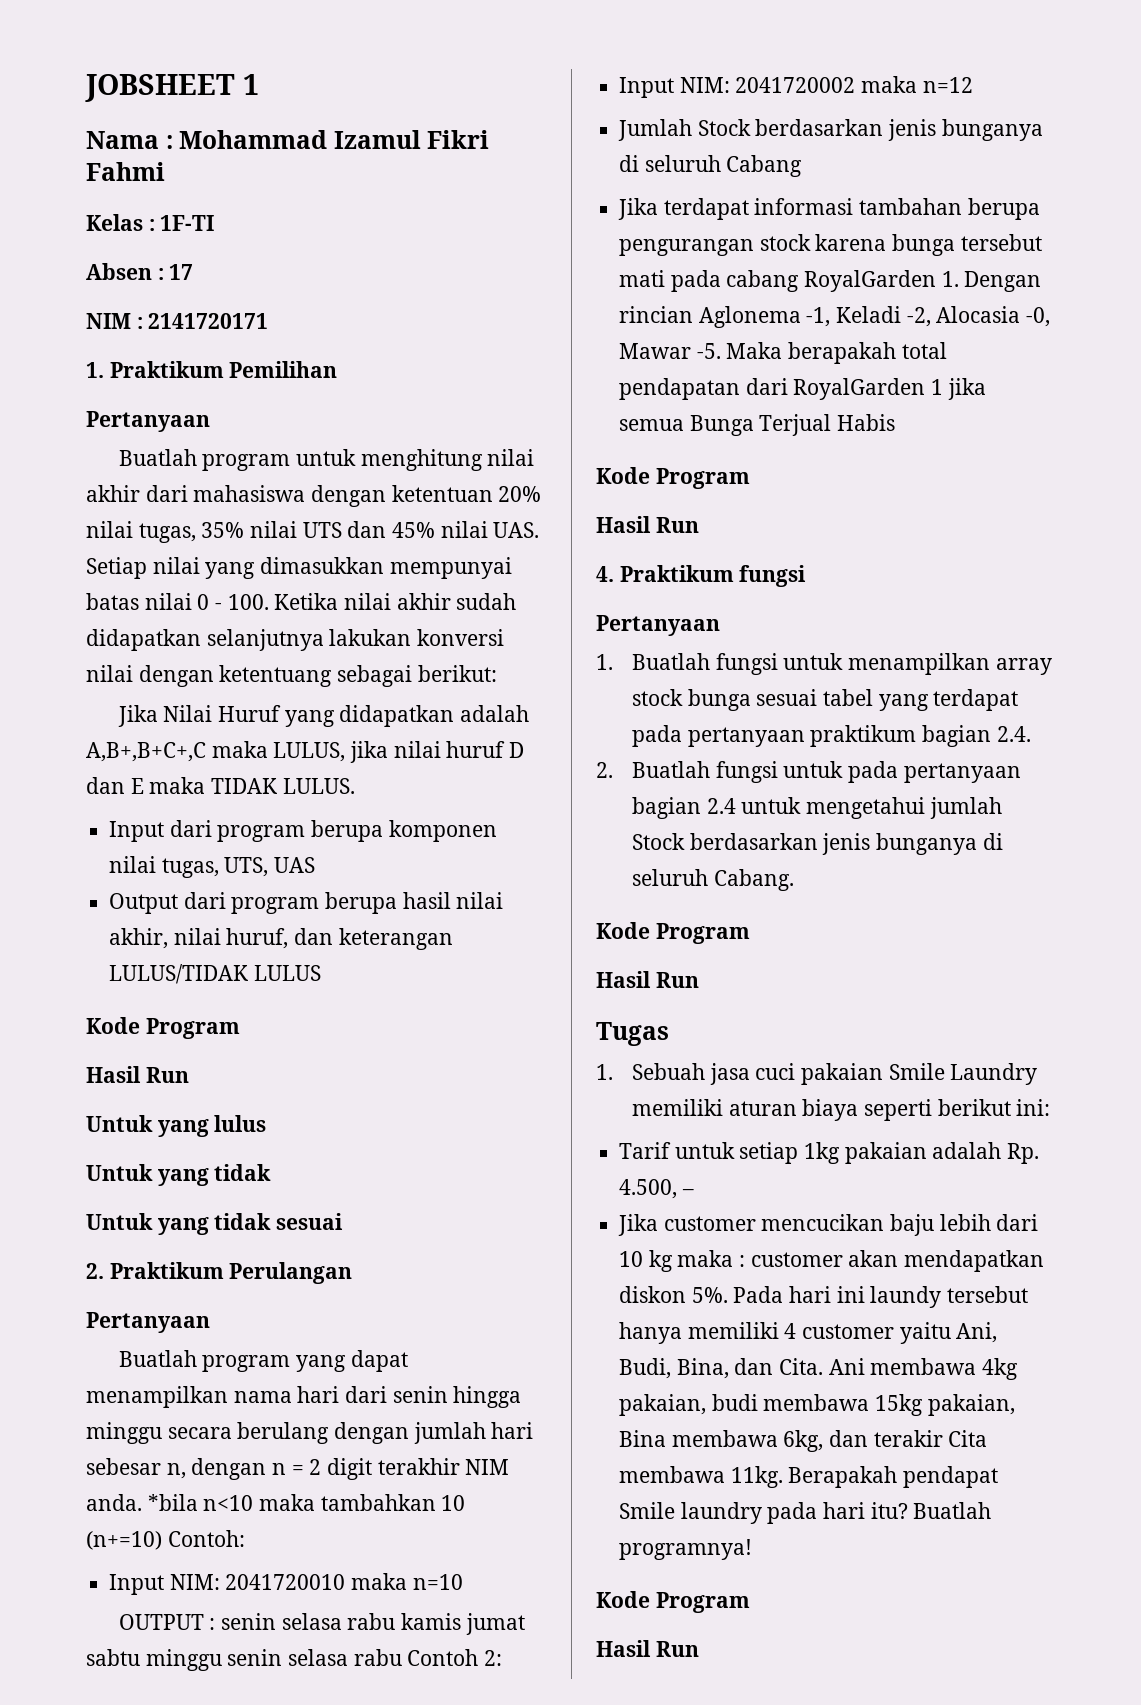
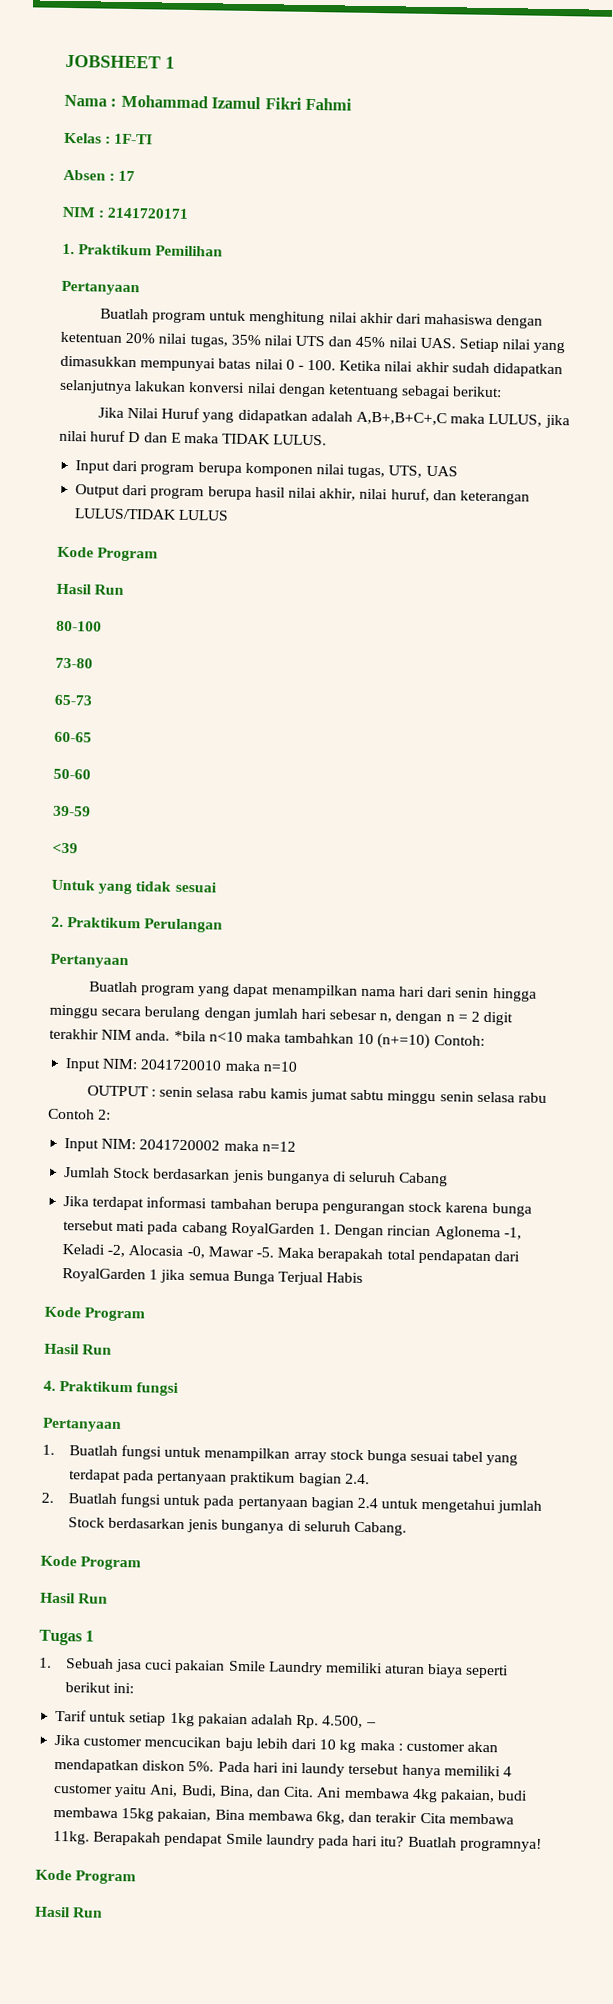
- Untuk yang lulus
- Untuk yang tidak
+ 80-100
+ 73-80
+ 65-73
+ 60-65
+ 50-60
+ 39-59
+ <39
- Tugas
+ Tugas 1

